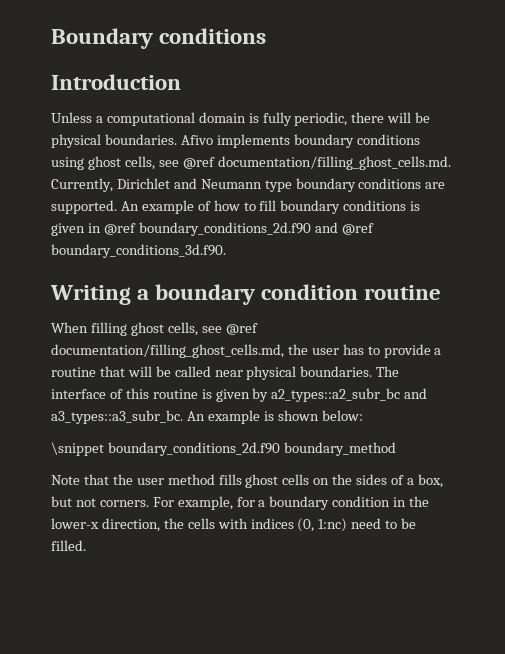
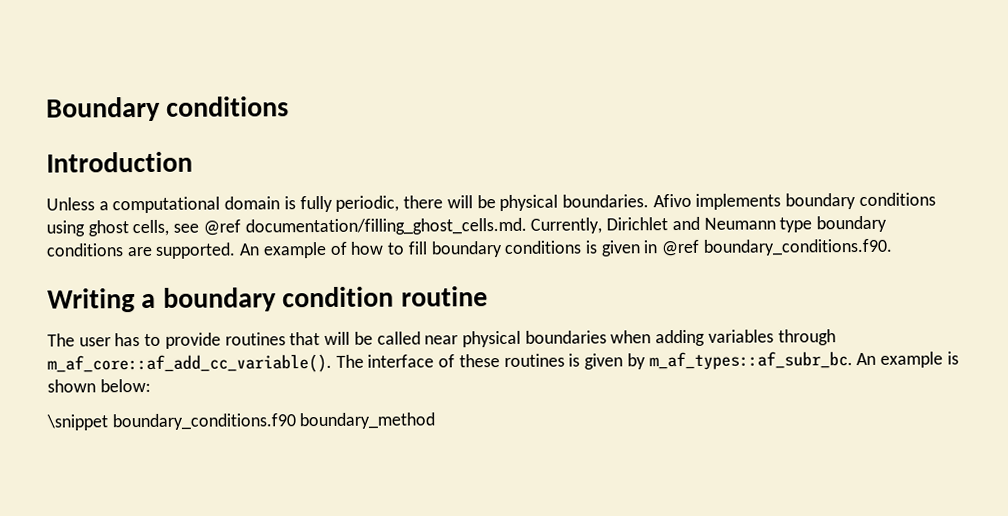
- An example of how to fill boundary conditions is given in @ref boundary_conditions_2d.f90 and @ref boundary_conditions_3d.f90.
+ An example of how to fill boundary conditions is given in @ref boundary_conditions.f90.
- When filling ghost cells, see @ref documentation/filling_ghost_cells.md, the user has to provide a routine that will be called near physical boundaries.
+ The user has to provide routines that will be called near physical boundaries when adding variables through m_af_core::af_add_cc_variable().
- The interface of this routine is given by a2_types::a2_subr_bc and a3_types::a3_subr_bc.
+ The interface of these routines is given by m_af_types::af_subr_bc.
- \snippet boundary_conditions_2d.f90 boundary_method
+ \snippet boundary_conditions.f90 boundary_method
- Note that the user method fills ghost cells on the sides of a box, but not corners. For example, for a boundary condition in the lower-x direction, the cells with indices (0, 1:nc) need to be filled.

